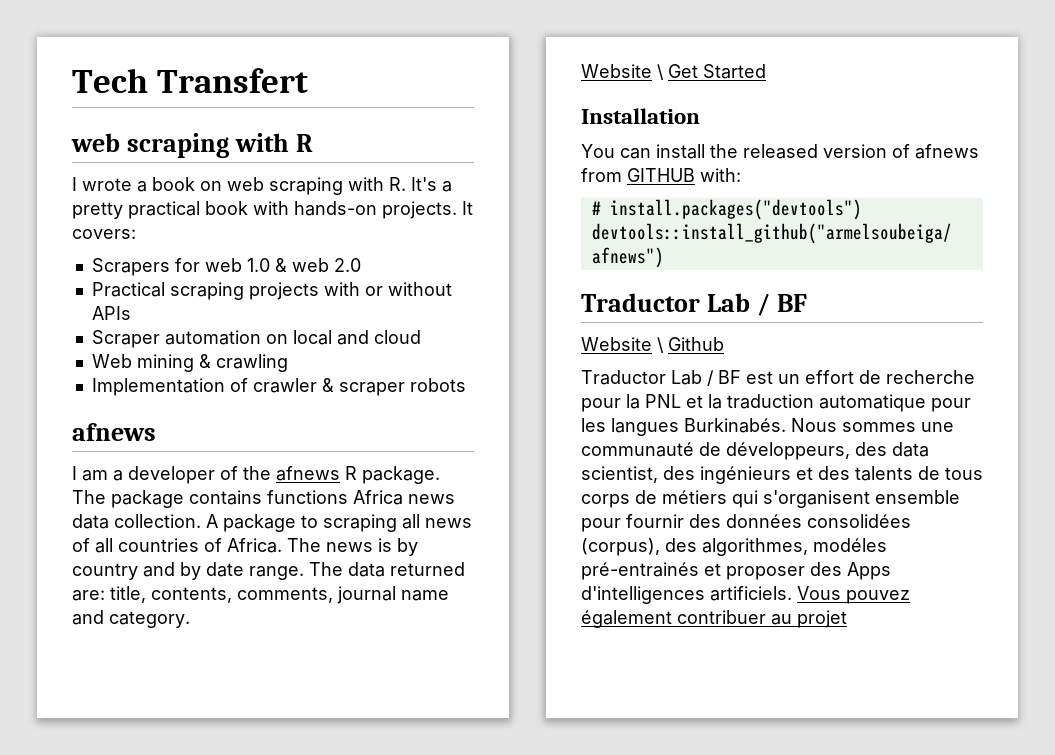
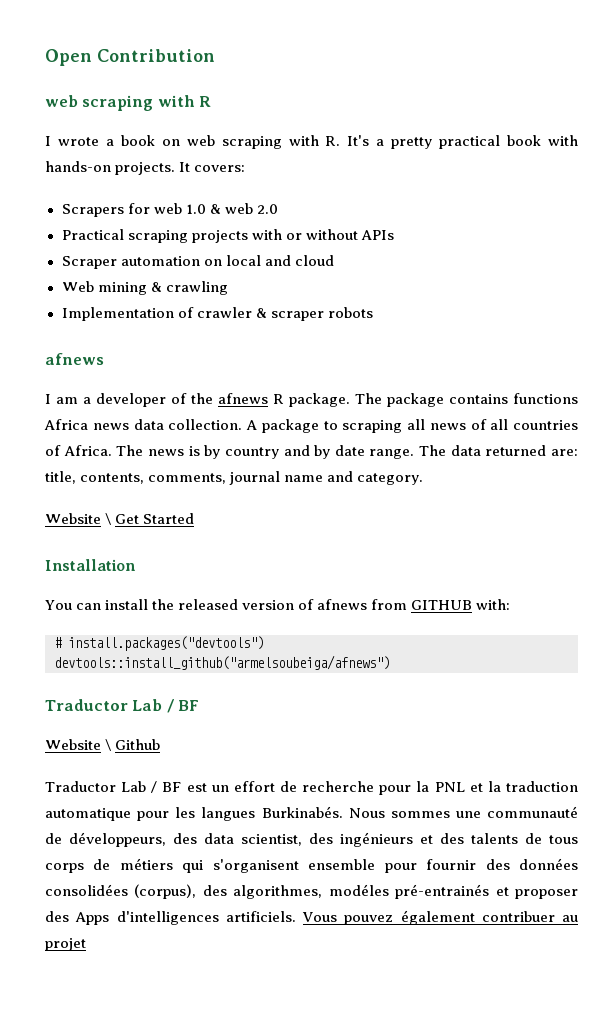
- Tech Transfert
+ Open Contribution

